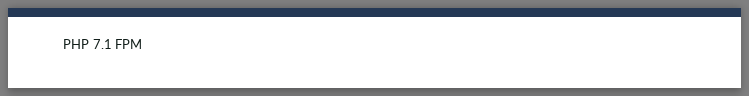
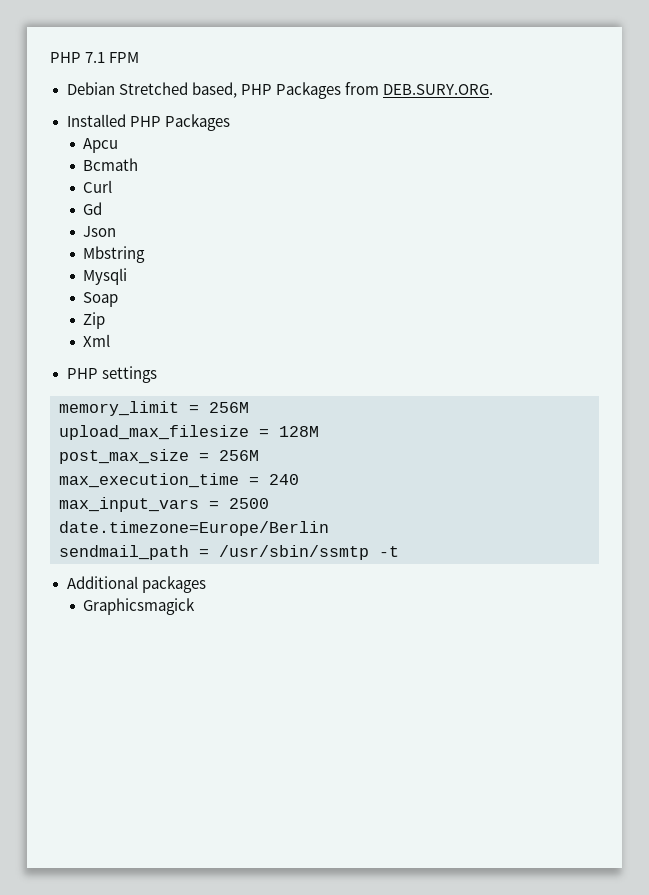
+ Debian Stretched based, PHP Packages from DEB.SURY.ORG.
+ Installed PHP Packages
+ Apcu
+ Bcmath
+ Curl
+ Gd
+ Json
+ Mbstring
+ Mysqli
+ Soap
+ Zip
+ Xml
+ PHP settings
+ memory_limit = 256M
+ upload_max_filesize = 128M
+ post_max_size = 256M
+ max_execution_time = 240
+ max_input_vars = 2500
+ date.timezone=Europe/Berlin
+ sendmail_path = /usr/sbin/ssmtp -t
+ Additional packages
+ Graphicsmagick

